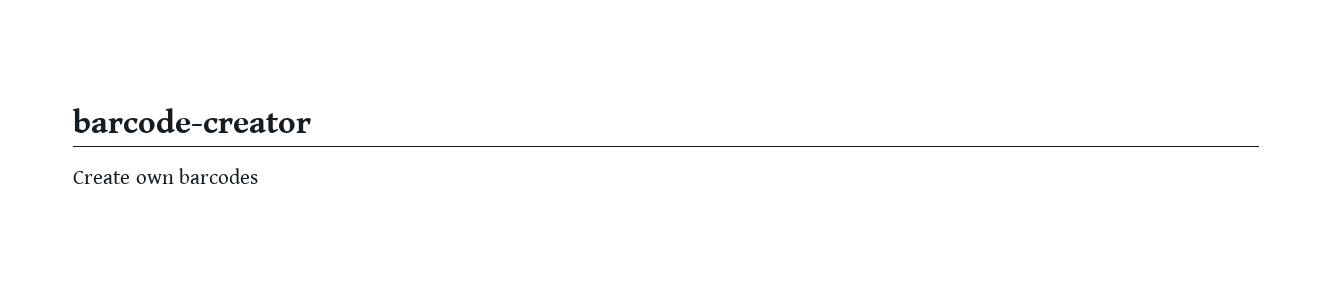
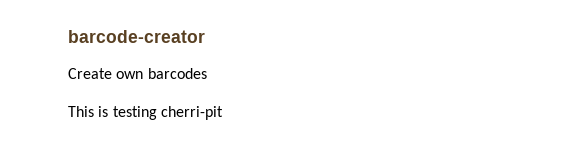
+ This is testing cherri-pit

